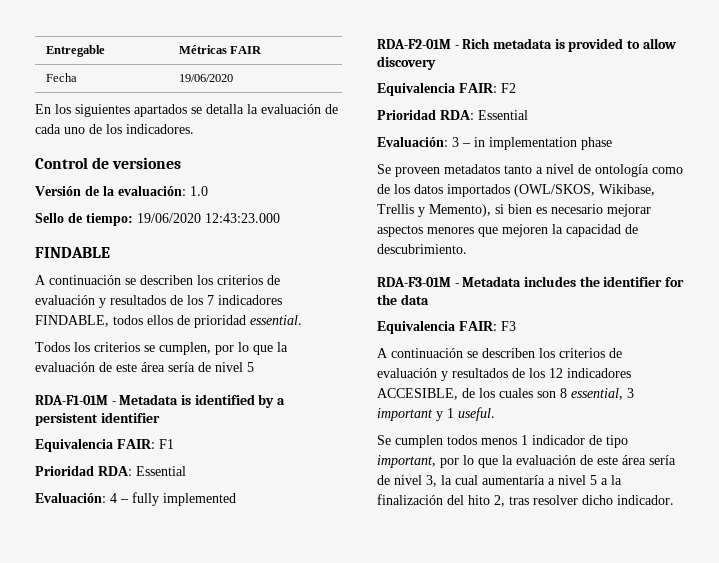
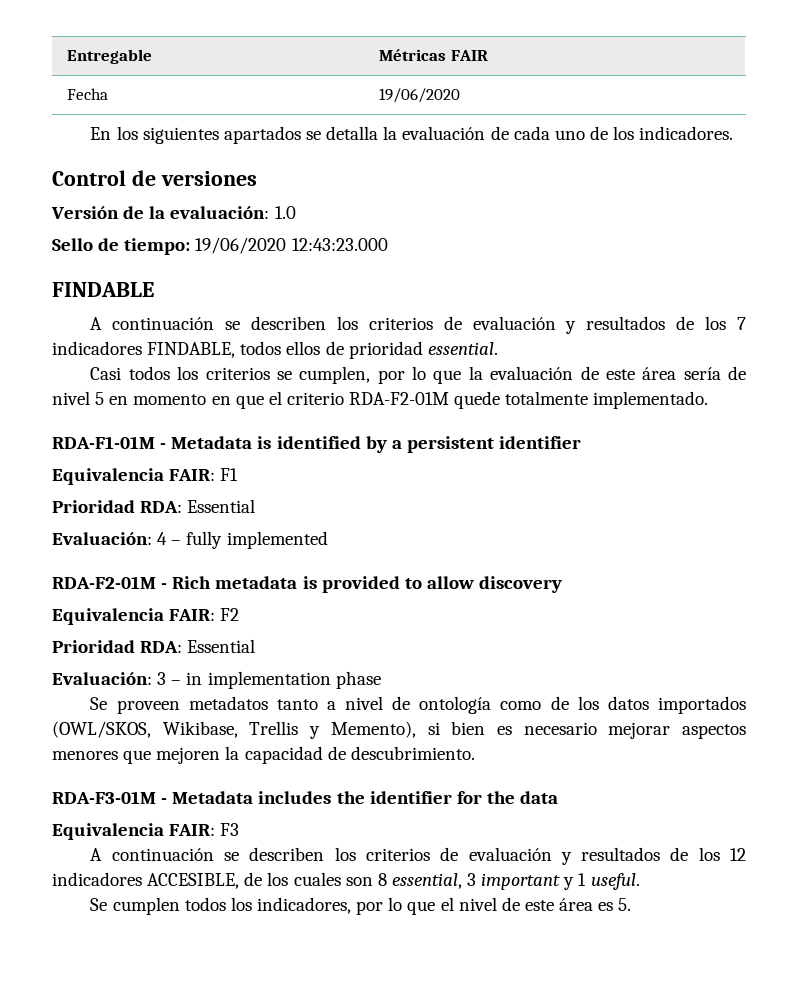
- Todos los criterios se cumplen, por lo que la evaluación de este área sería de nivel 5
+ Casi todos los criterios se cumplen, por lo que la evaluación de este área sería de nivel 5 en momento en que el criterio RDA-F2-01M quede totalmente implementado.
- Se cumplen todos menos 1 indicador de tipo important, por lo que la evaluación de este área sería de nivel 3, la cual aumentaría a nivel 5 a la finalización del hito 2, tras resolver dicho indicador.
+ Se cumplen todos los indicadores, por lo que el nivel de este área es 5.

